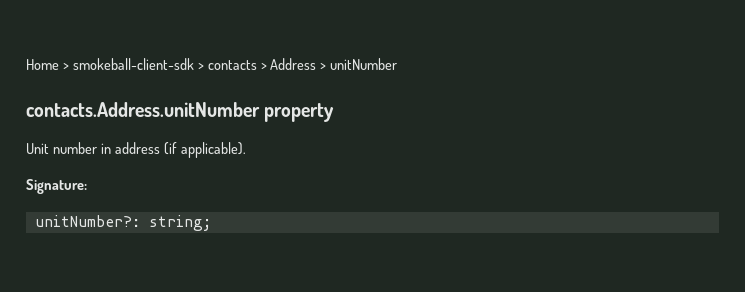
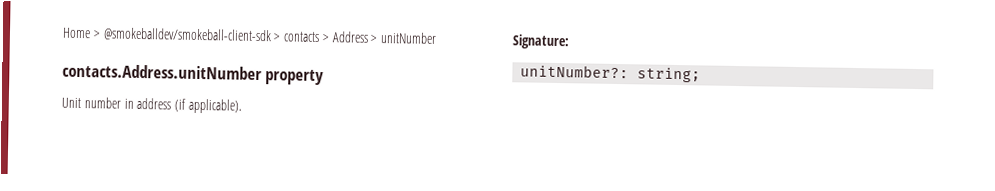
- Home > smokeball-client-sdk > contacts > Address > unitNumber
+ Home > @smokeballdev/smokeball-client-sdk > contacts > Address > unitNumber

